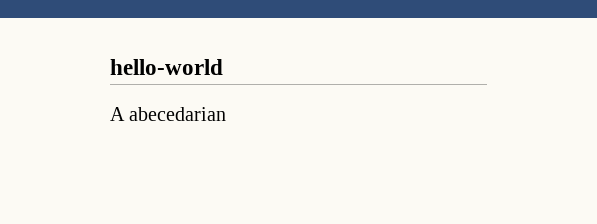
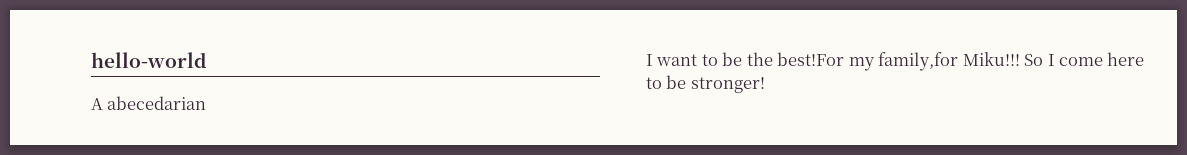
+ I want to be the best!For my family,for Miku!!! So I come here to be stronger!

